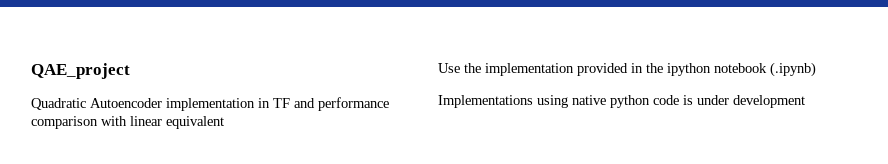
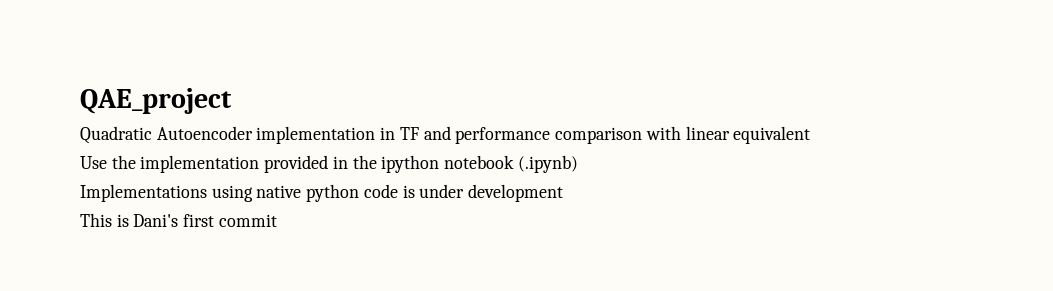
+ This is Dani's first commit

